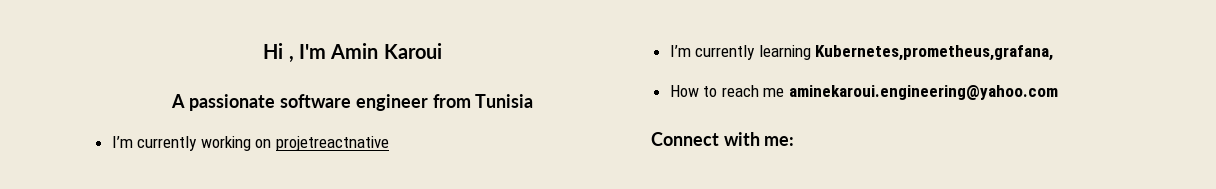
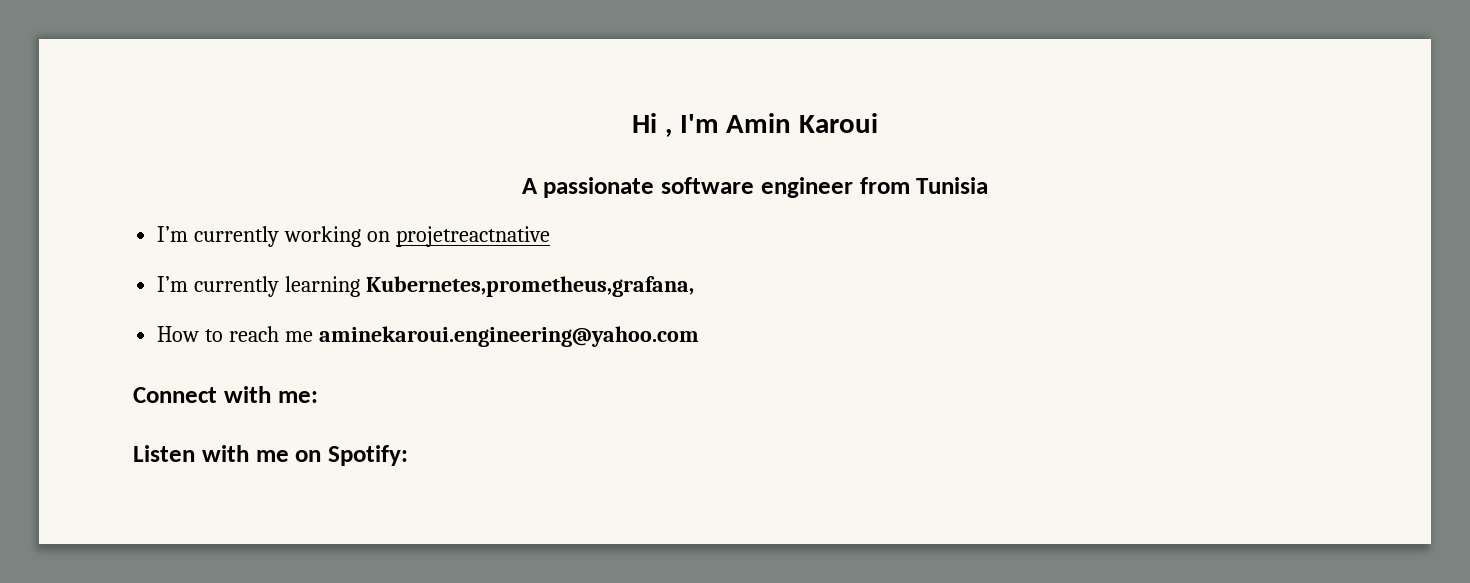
+ Listen with me on Spotify:

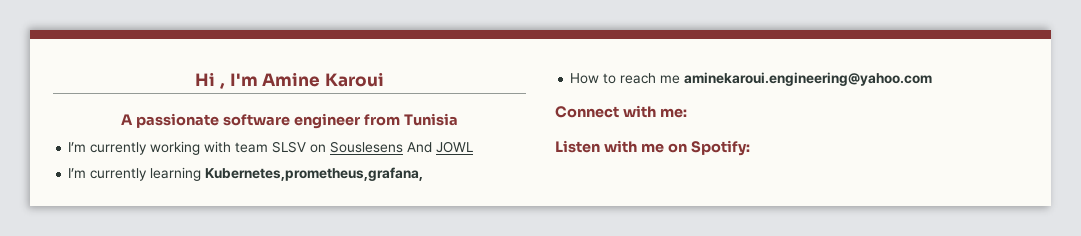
- Hi , I'm Amin Karoui
+ Hi , I'm Amine Karoui
- I’m currently working on projetreactnative
+ I’m currently working with team SLSV on Souslesens And JOWL

